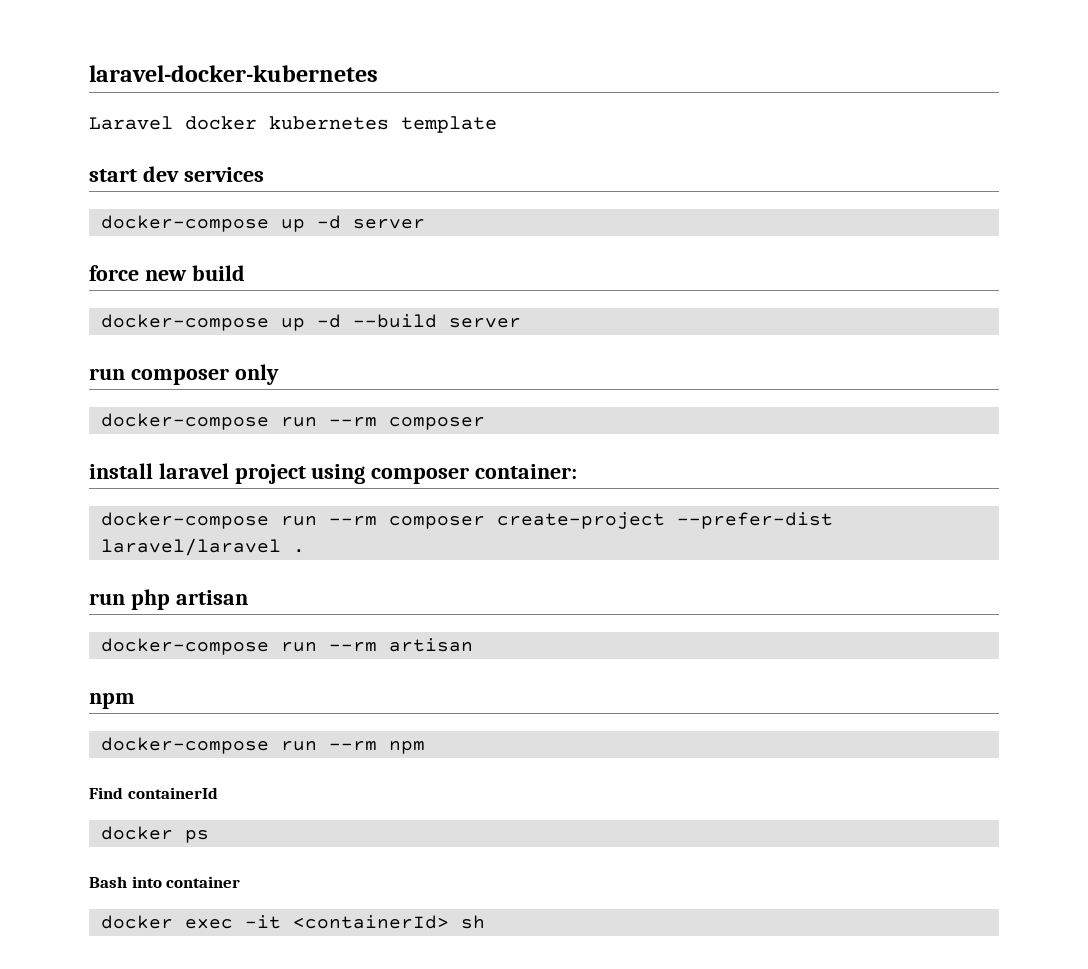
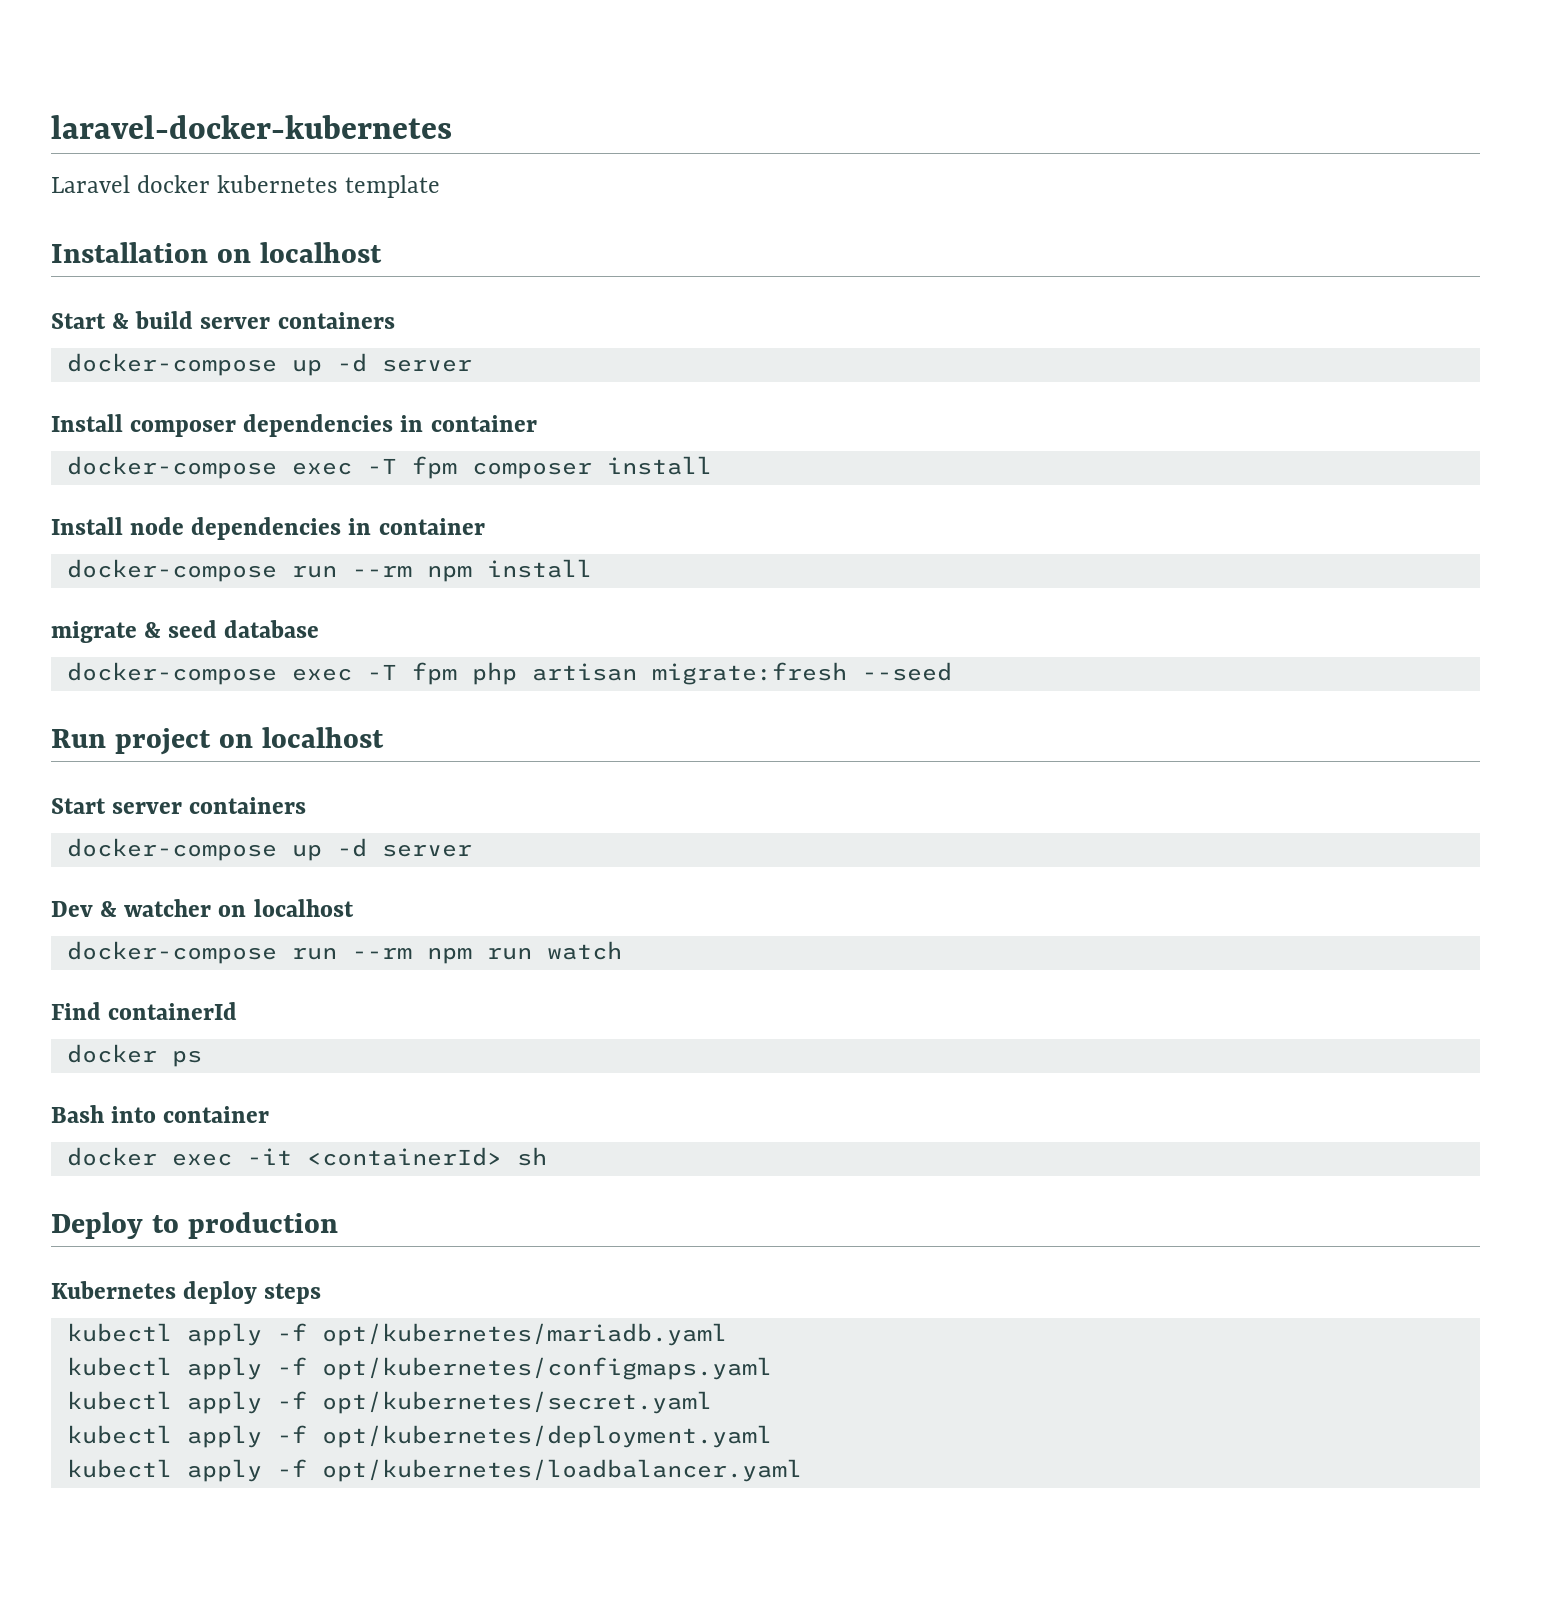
- start dev services
+ Installation on localhost
+ Start & build server containers
  docker-compose up -d server
- force new build
- docker-compose up -d --build server
- run composer only
- docker-compose run --rm composer
- install laravel project using composer container:
- docker-compose run --rm composer create-project --prefer-dist laravel/laravel .
- run php artisan
- docker-compose run --rm artisan
- npm
- docker-compose run --rm npm
+ Install composer dependencies in container
+ docker-compose exec -T fpm composer install
+ Install node dependencies in container
+ docker-compose run --rm npm install
+ migrate & seed database
+ docker-compose exec -T fpm php artisan migrate:fresh --seed
+ Run project on localhost
+ Start server containers
+ docker-compose up -d server
+ Dev & watcher on localhost
+ docker-compose run --rm npm run watch
+ Deploy to production
+ Kubernetes deploy steps
+ kubectl apply -f opt/kubernetes/mariadb.yaml
+ kubectl apply -f opt/kubernetes/configmaps.yaml
+ kubectl apply -f opt/kubernetes/secret.yaml
+ kubectl apply -f opt/kubernetes/deployment.yaml
+ kubectl apply -f opt/kubernetes/loadbalancer.yaml

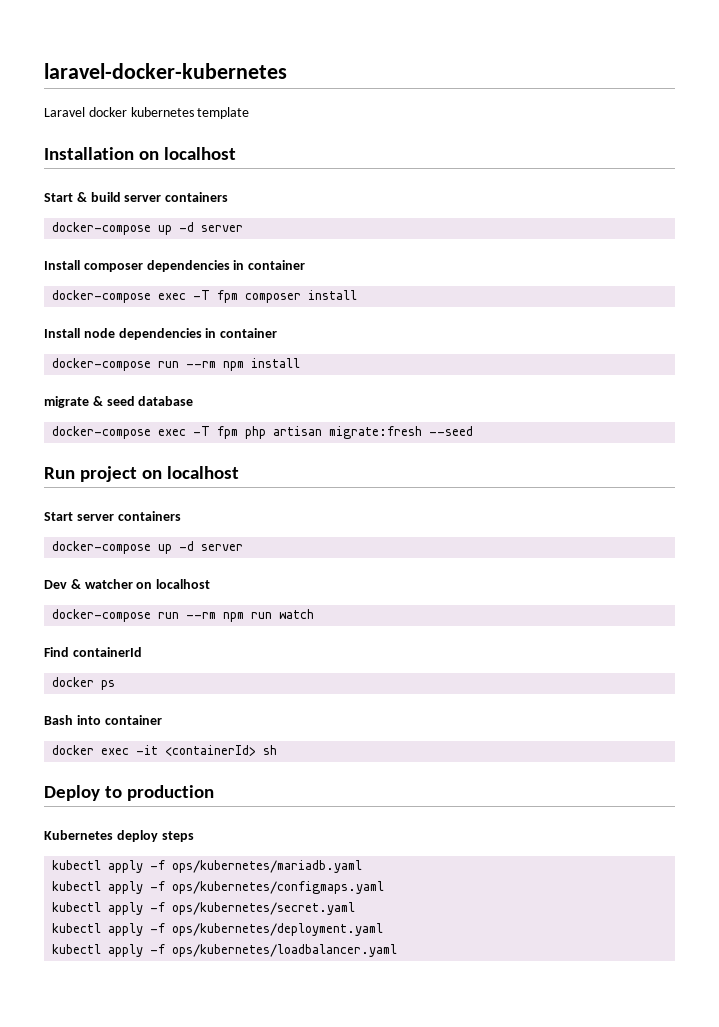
- kubectl apply -f opt/kubernetes/mariadb.yaml
- kubectl apply -f opt/kubernetes/configmaps.yaml
- kubectl apply -f opt/kubernetes/secret.yaml
- kubectl apply -f opt/kubernetes/deployment.yaml
- kubectl apply -f opt/kubernetes/loadbalancer.yaml
+ kubectl apply -f ops/kubernetes/mariadb.yaml
+ kubectl apply -f ops/kubernetes/configmaps.yaml
+ kubectl apply -f ops/kubernetes/secret.yaml
+ kubectl apply -f ops/kubernetes/deployment.yaml
+ kubectl apply -f ops/kubernetes/loadbalancer.yaml

